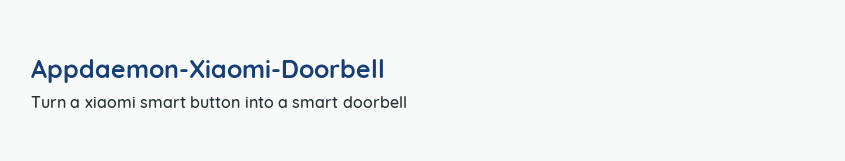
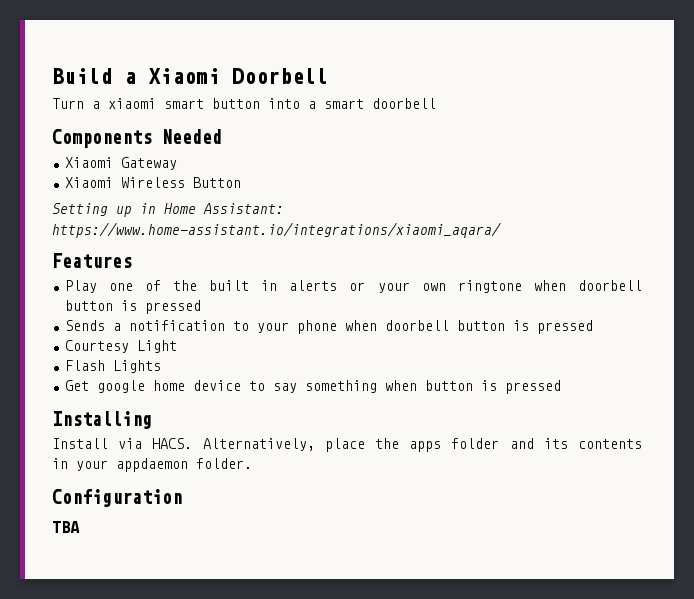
- Appdaemon-Xiaomi-Doorbell
+ Build a Xiaomi Doorbell
+ Components Needed
+ Xiaomi Gateway
+ Xiaomi Wireless Button
+ Setting up in Home Assistant: https://www.home-assistant.io/integrations/xiaomi_aqara/
+ Features
+ Play one of the built in alerts or your own ringtone when doorbell button is pressed
+ Sends a notification to your phone when doorbell button is pressed
+ Courtesy Light
+ Flash Lights
+ Get google home device to say something when button is pressed
+ Installing
+ Install via HACS. Alternatively, place the apps folder and its contents in your appdaemon folder.
+ Configuration
+ TBA

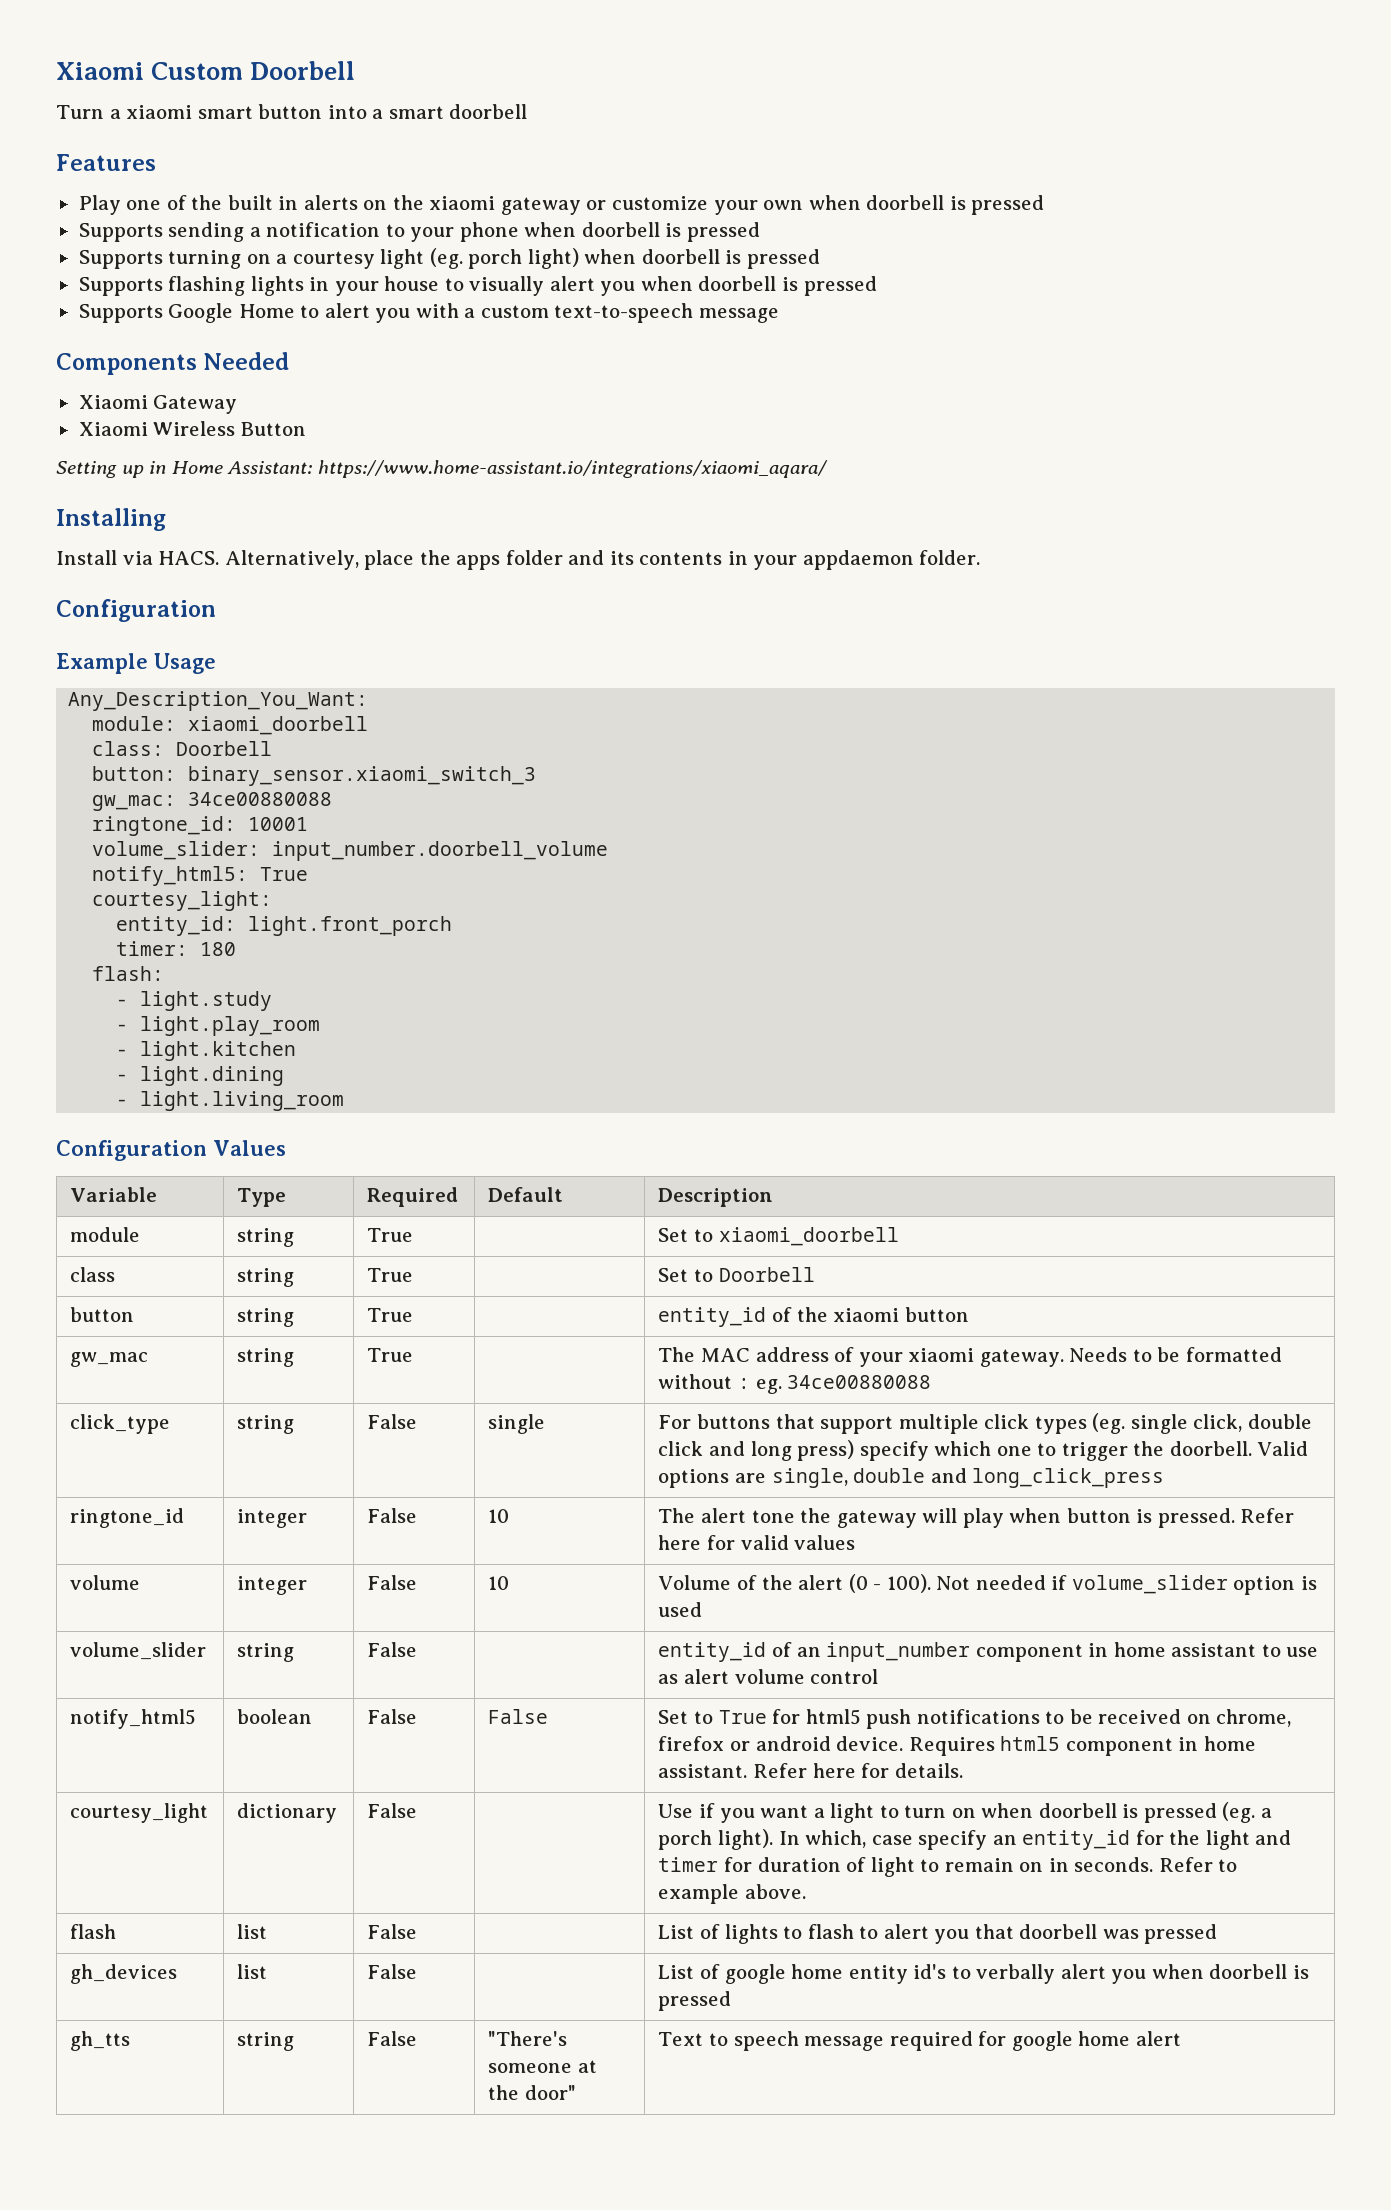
- Build a Xiaomi Doorbell
+ Xiaomi Custom Doorbell
+ Features
+ Play one of the built in alerts on the xiaomi gateway or customize your own when doorbell is pressed
+ Supports sending a notification to your phone when doorbell is pressed
+ Supports turning on a courtesy light (eg. porch light) when doorbell is pressed
+ Supports flashing lights in your house to visually alert you when doorbell is pressed
+ Supports Google Home to alert you with a custom text-to-speech message
- Features
- Play one of the built in alerts or your own ringtone when doorbell button is pressed
- Sends a notification to your phone when doorbell button is pressed
- Courtesy Light
- Flash Lights
- Get google home device to say something when button is pressed
- TBA
+ Example Usage
+ Any_Description_You_Want:
+ module: xiaomi_doorbell
+ class: Doorbell
+ button: binary_sensor.xiaomi_switch_3
+ gw_mac: 34ce00880088
+ ringtone_id: 10001
+ volume_slider: input_number.doorbell_volume
+ notify_html5: True
+ courtesy_light:
+ entity_id: light.front_porch
+ timer: 180
+ flash:
+ - light.study
+ - light.play_room
+ - light.kitchen
+ - light.dining
+ - light.living_room
+ Configuration Values
+ Variable | Type | Required | Default | Description
+ module | string | True | | Set to xiaomi_doorbell
+ class | string | True | | Set to Doorbell
+ button | string | True | | entity_id of the xiaomi button
+ gw_mac | string | True | | The MAC address of your xiaomi gateway. Needs to be formatted without : eg. 34ce00880088
+ click_type | string | False | single | For buttons that support multiple click types (eg. single click, double click and long press) specify which one to trigger the doorbell. Valid options are single, double and long_click_press
+ ringtone_id | integer | False | 10 | The alert tone the gateway will play when button is pressed. Refer here for valid values
+ volume | integer | False | 10 | Volume of the alert (0 - 100). Not needed if volume_slider option is used
+ volume_slider | string | False | | entity_id of an input_number component in home assistant to use as alert volume control
+ notify_html5 | boolean | False | False | Set to True for html5 push notifications to be received on chrome, firefox or android device. Requires html5 component in home assistant. Refer here for details.
+ courtesy_light | dictionary | False | | Use if you want a light to turn on when doorbell is pressed (eg. a porch light). In which, case specify an entity_id for the light and timer for duration of light to remain on in seconds. Refer to example above.
+ flash | list | False | | List of lights to flash to alert you that doorbell was pressed
+ gh_devices | list | False | | List of google home entity id's to verbally alert you when doorbell is pressed
+ gh_tts | string | False | "There's someone at the door" | Text to speech message required for google home alert

